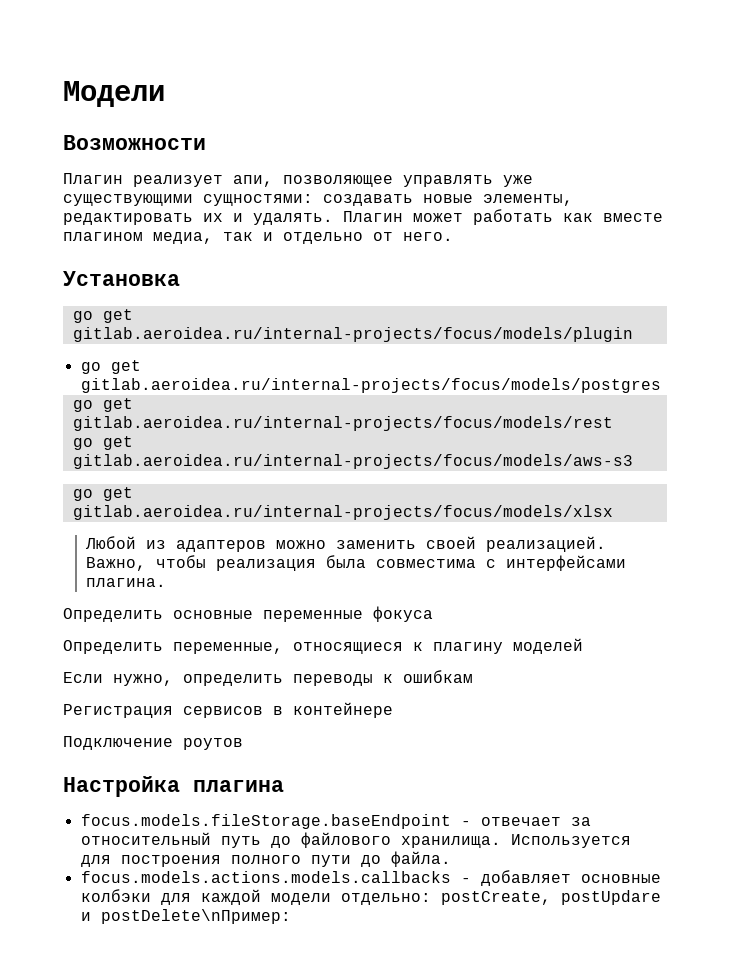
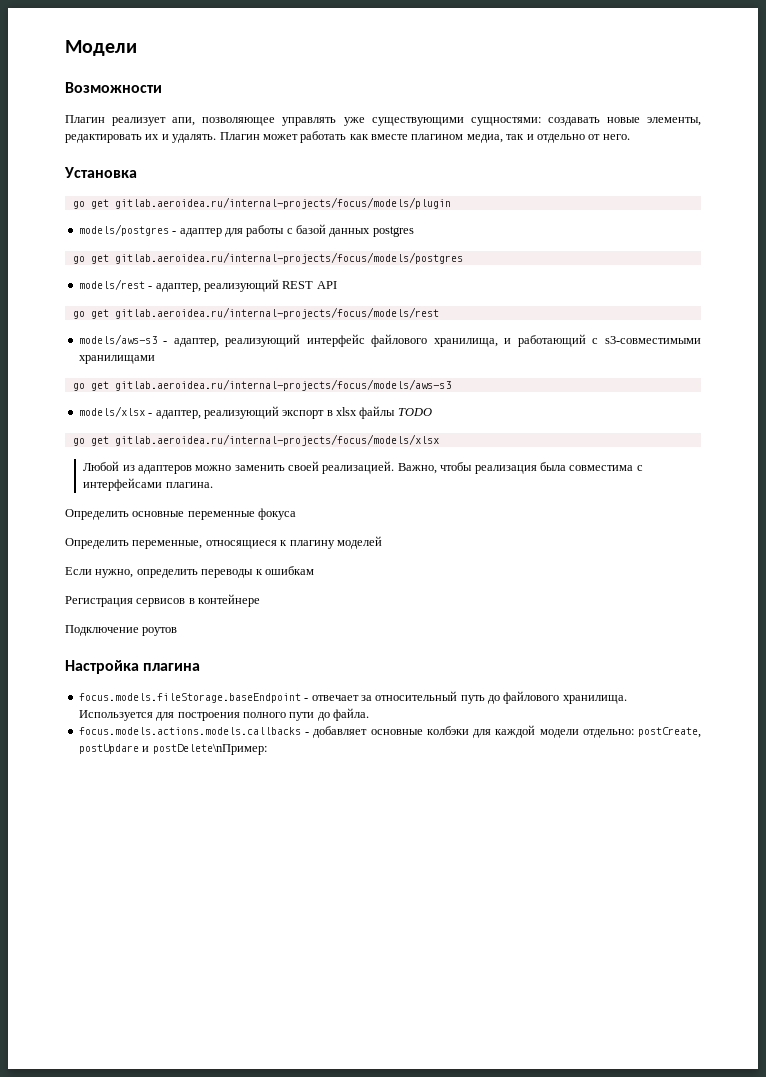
+ models/postgres - адаптер для работы с базой данных postgres
  go get gitlab.aeroidea.ru/internal-projects/focus/models/postgres
+ models/rest - адаптер, реализующий REST API
  go get gitlab.aeroidea.ru/internal-projects/focus/models/rest
+ models/aws-s3 - адаптер, реализующий интерфейс файлового хранилища, и работающий с s3-совместимыми хранилищами
  go get gitlab.aeroidea.ru/internal-projects/focus/models/aws-s3
+ models/xlsx - адаптер, реализующий экспорт в xlsx файлы TODO

